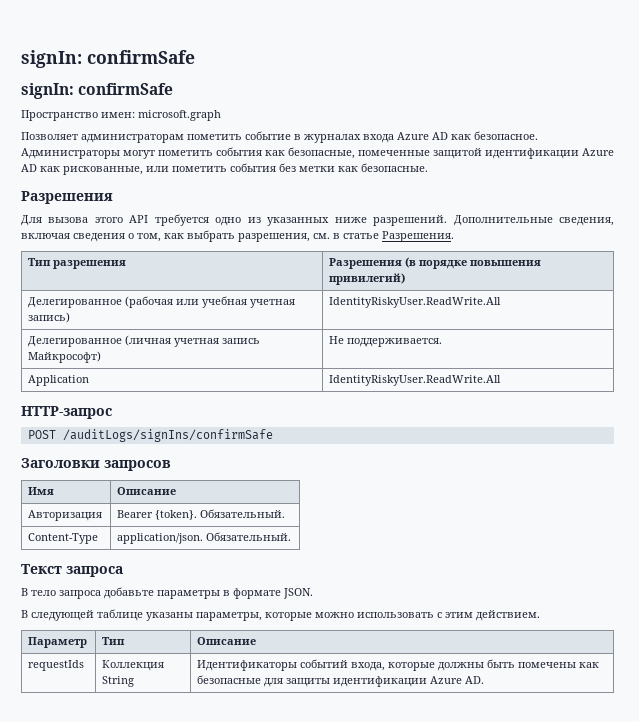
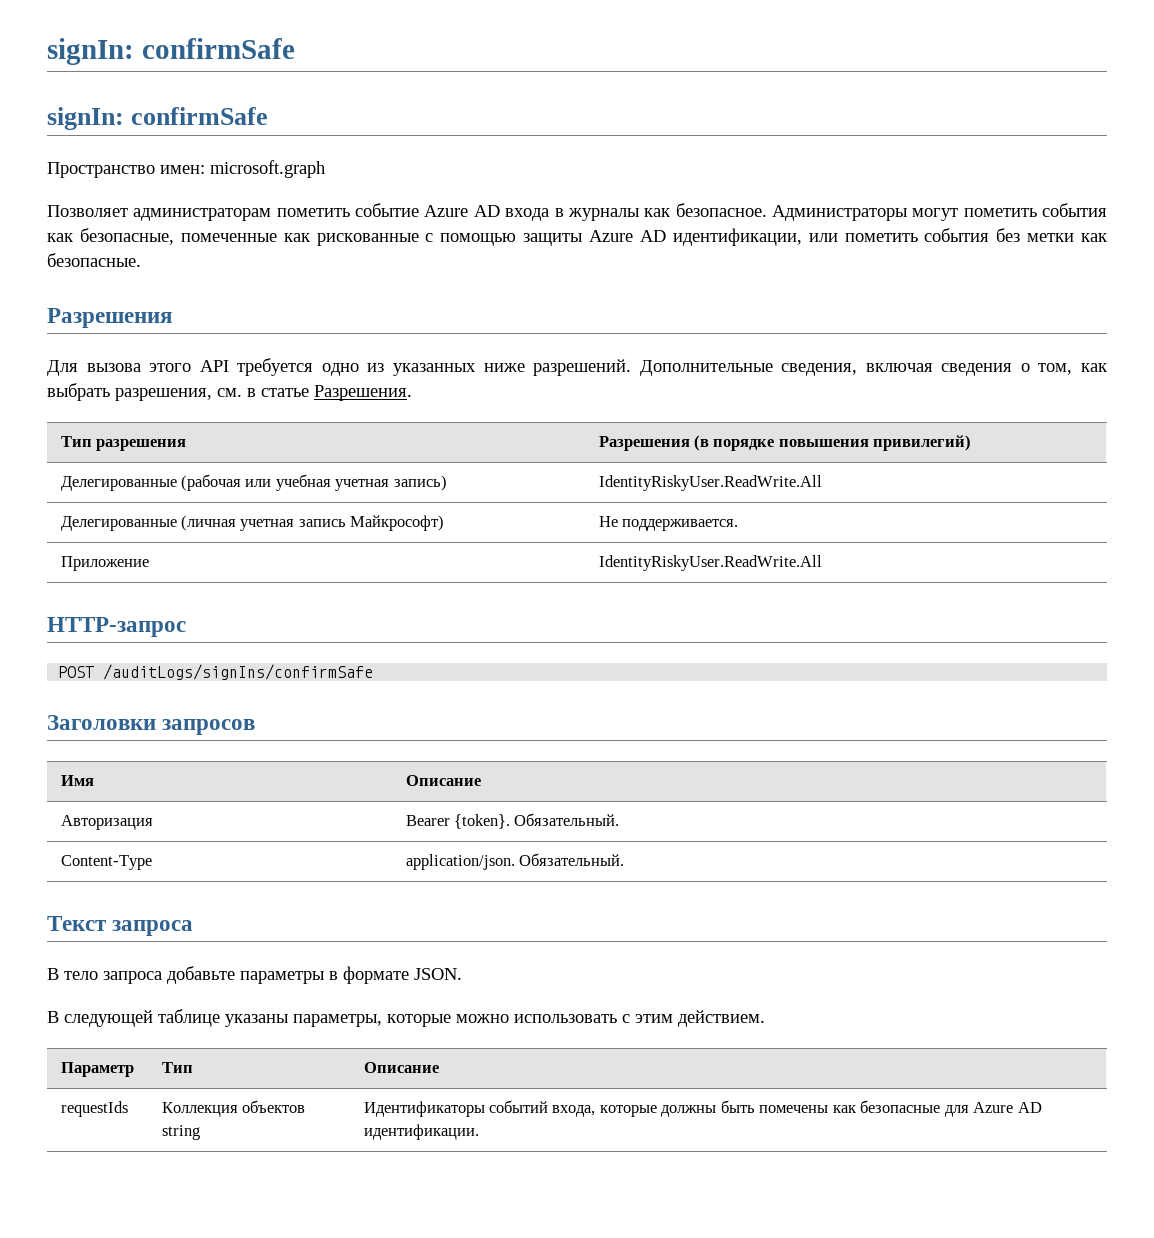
- Позволяет администраторам пометить событие в журналах входа Azure AD как безопасное.
+ Позволяет администраторам пометить событие Azure AD входа в журналы как безопасное.
- Администраторы могут пометить события как безопасные, помеченные защитой идентификации Azure AD как рискованные, или пометить события без метки как безопасные.
+ Администраторы могут пометить события как безопасные, помеченные как рискованные с помощью защиты Azure AD идентификации, или пометить события без метки как безопасные.
- Делегированное (рабочая или учебная учетная запись) | IdentityRiskyUser.ReadWrite.All
+ Делегированные (рабочая или учебная учетная запись) | IdentityRiskyUser.ReadWrite.All
- Делегированное (личная учетная запись Майкрософт) | Не поддерживается.
+ Делегированные (личная учетная запись Майкрософт) | Не поддерживается.
- Application | IdentityRiskyUser.ReadWrite.All
+ Приложение | IdentityRiskyUser.ReadWrite.All
- requestIds | Коллекция String | Идентификаторы событий входа, которые должны быть помечены как безопасные для защиты идентификации Azure AD.
+ requestIds | Коллекция объектов string | Идентификаторы событий входа, которые должны быть помечены как безопасные для Azure AD идентификации.

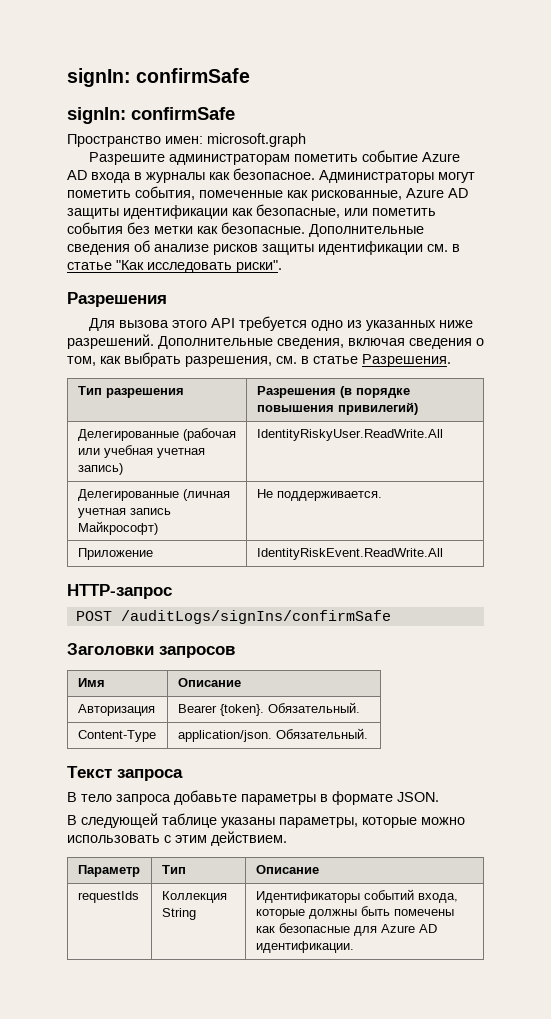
- Позволяет администраторам пометить событие Azure AD входа в журналы как безопасное.
+ Разрешите администраторам пометить событие Azure AD входа в журналы как безопасное.
- Администраторы могут пометить события как безопасные, помеченные как рискованные с помощью защиты Azure AD идентификации, или пометить события без метки как безопасные.
+ Администраторы могут пометить события, помеченные как рискованные, Azure AD защиты идентификации как безопасные, или пометить события без метки как безопасные. Дополнительные сведения об анализе рисков защиты идентификации см. в статье "Как исследовать риски".
- Приложение | IdentityRiskyUser.ReadWrite.All
+ Приложение | IdentityRiskEvent.ReadWrite.All
- requestIds | Коллекция объектов string | Идентификаторы событий входа, которые должны быть помечены как безопасные для Azure AD идентификации.
+ requestIds | Коллекция String | Идентификаторы событий входа, которые должны быть помечены как безопасные для Azure AD идентификации.

